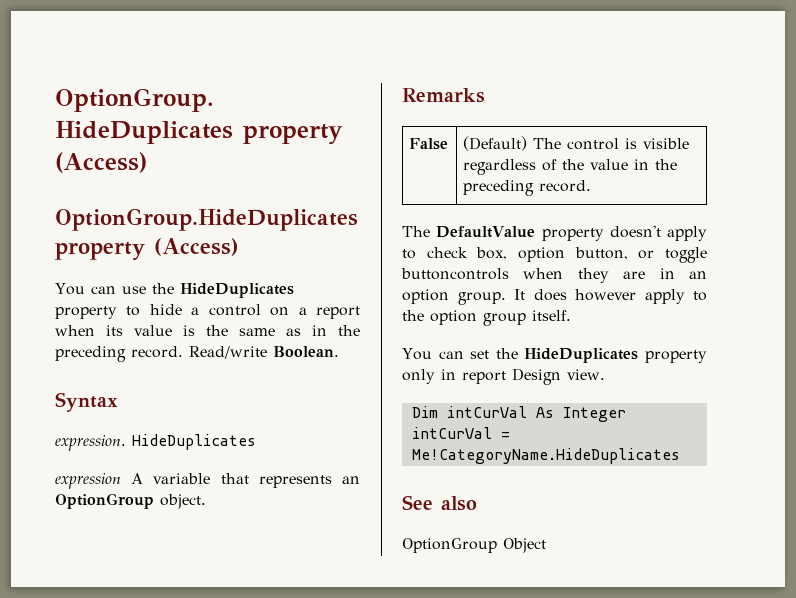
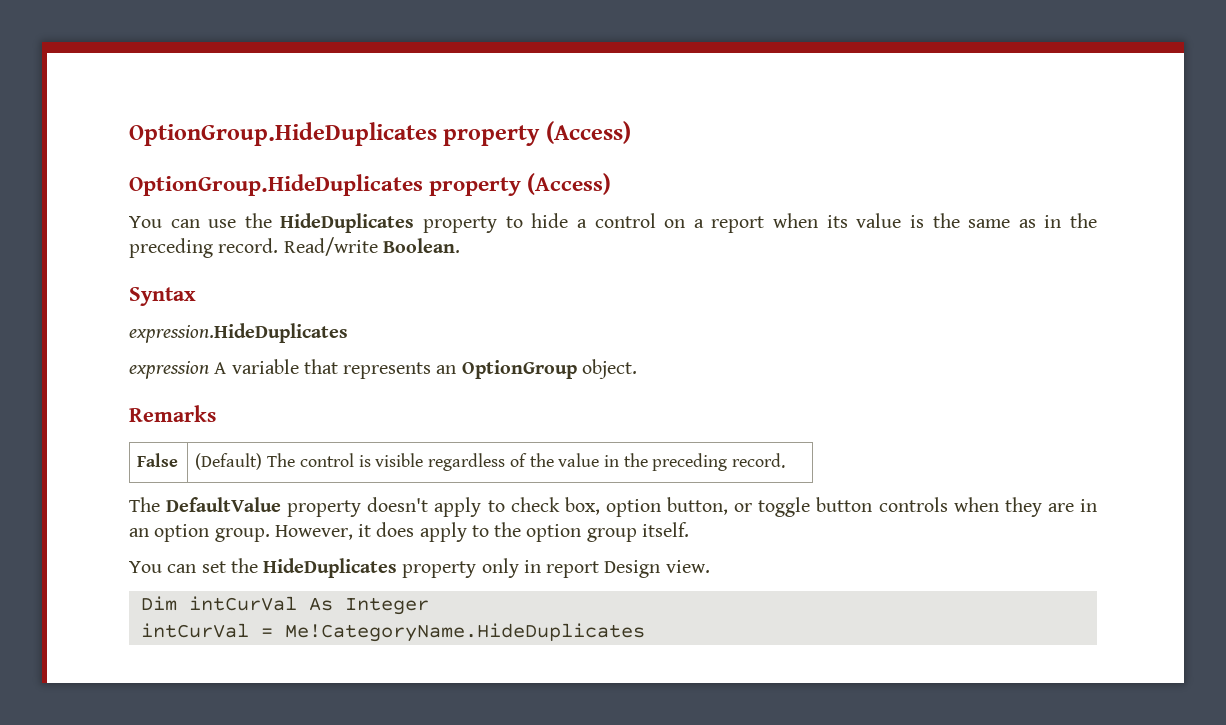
- expression. HideDuplicates
+ expression.HideDuplicates
- The DefaultValue property doesn't apply to check box, option button, or toggle buttoncontrols when they are in an option group.
+ The DefaultValue property doesn't apply to check box, option button, or toggle button controls when they are in an option group.
- It does however apply to the option group itself.
+ However, it does apply to the option group itself.
- See also
- OptionGroup Object

